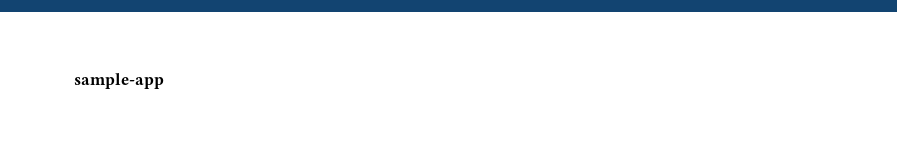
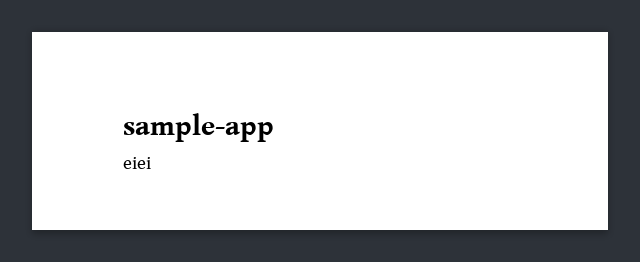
+ eiei

